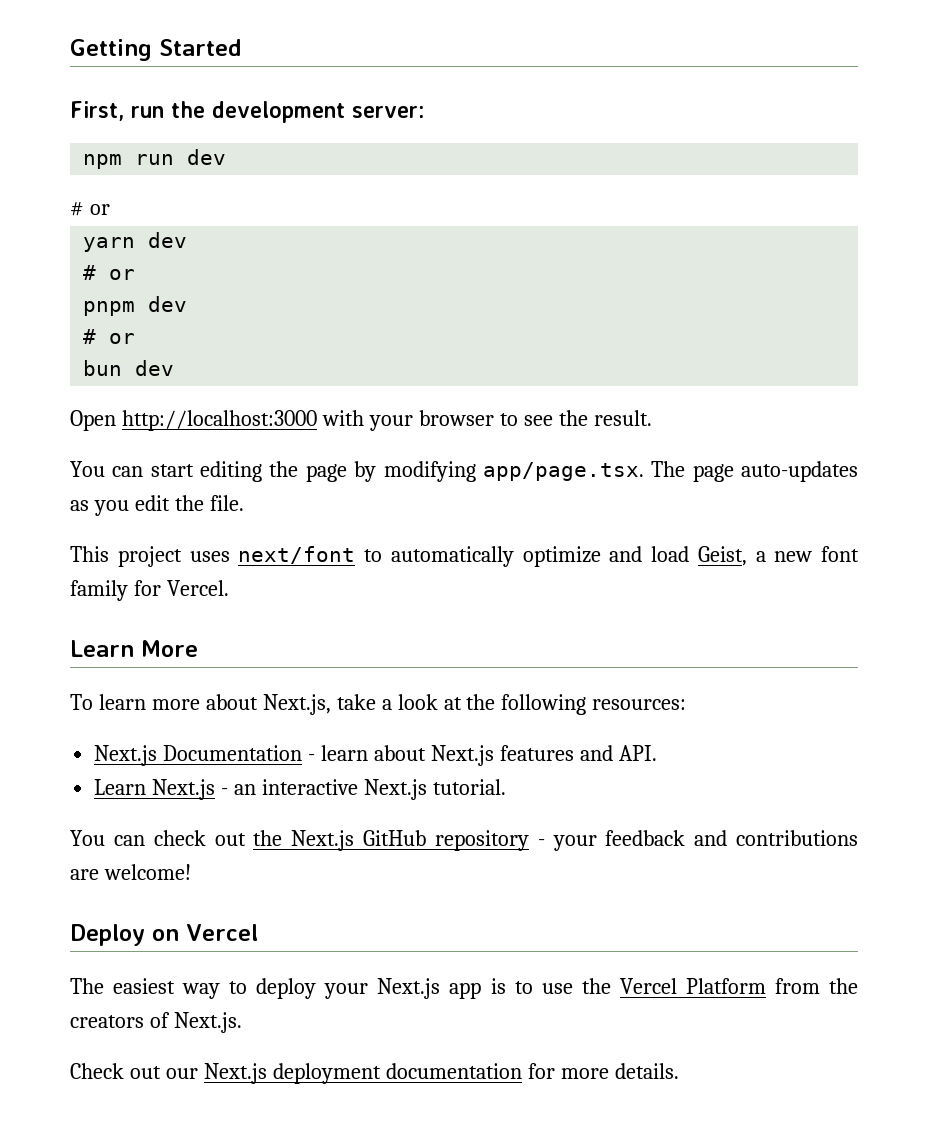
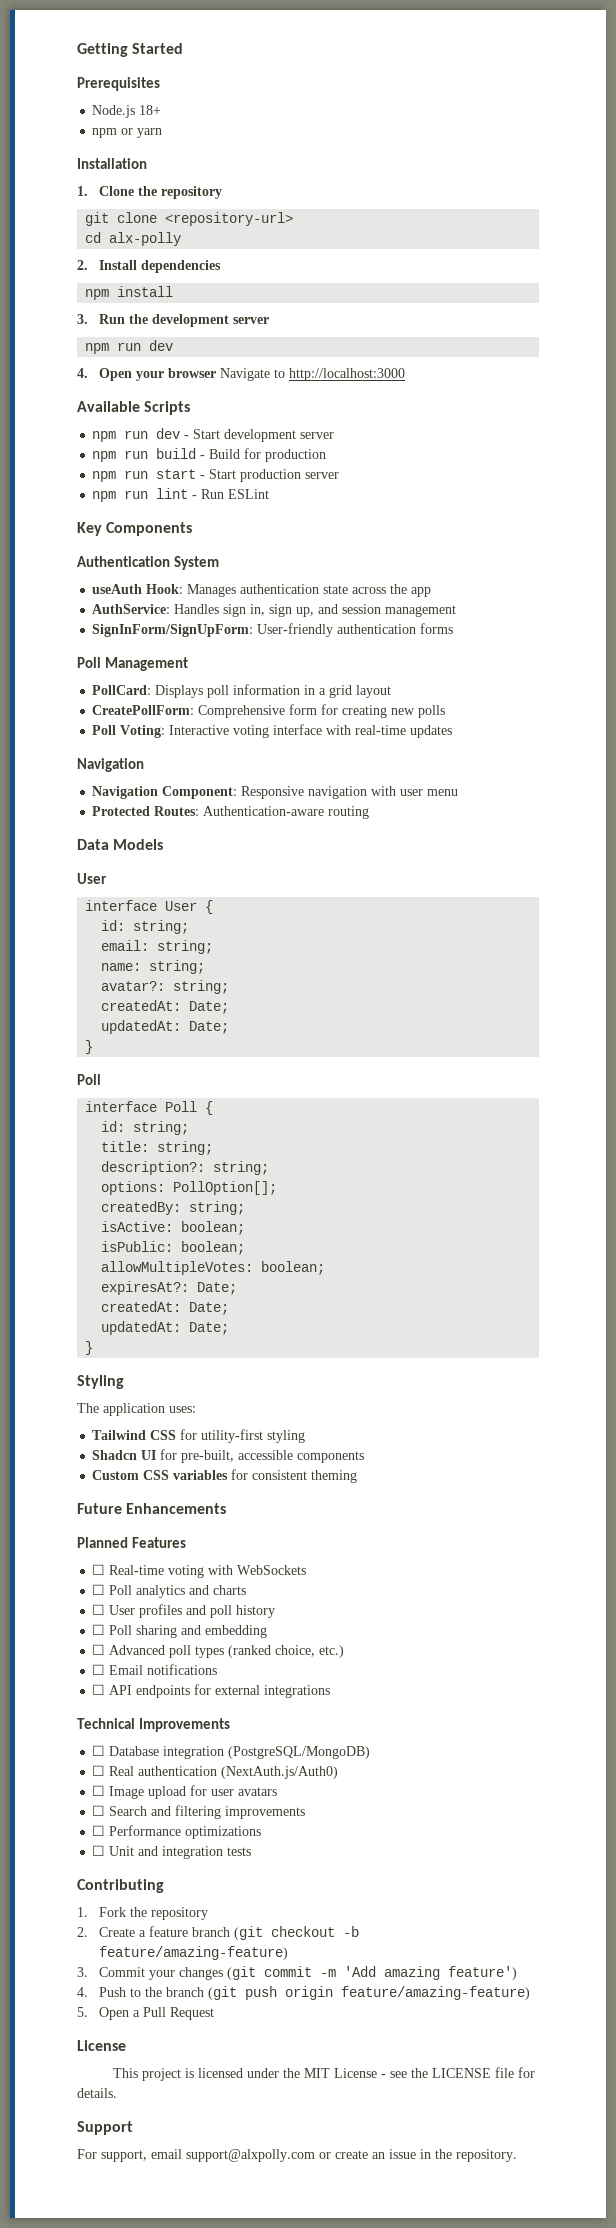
- First, run the development server:
+ Prerequisites
+ Node.js 18+
+ npm or yarn
+ Installation
+ 1. Clone the repository
+ git clone <repository-url>
+ cd alx-polly
+ 2. Install dependencies
+ npm install
+ 3. Run the development server
  npm run dev
- # or
- yarn dev
- # or
- pnpm dev
- # or
- bun dev
- Open http://localhost:3000 with your browser to see the result.
- You can start editing the page by modifying app/page.tsx. The page auto-updates as you edit the file.
- This project uses next/font to automatically optimize and load Geist, a new font family for Vercel.
- Learn More
- To learn more about Next.js, take a look at the following resources:
- Next.js Documentation - learn about Next.js features and API.
- Learn Next.js - an interactive Next.js tutorial.
- You can check out the Next.js GitHub repository - your feedback and contributions are welcome!
- Deploy on Vercel
- The easiest way to deploy your Next.js app is to use the Vercel Platform from the creators of Next.js.
- Check out our Next.js deployment documentation for more details.
+ 4. Open your browser Navigate to http://localhost:3000
+ Available Scripts
+ npm run dev - Start development server
+ npm run build - Build for production
+ npm run start - Start production server
+ npm run lint - Run ESLint
+ Key Components
+ Authentication System
+ useAuth Hook: Manages authentication state across the app
+ AuthService: Handles sign in, sign up, and session management
+ SignInForm/SignUpForm: User-friendly authentication forms
+ Poll Management
+ PollCard: Displays poll information in a grid layout
+ CreatePollForm: Comprehensive form for creating new polls
+ Poll Voting: Interactive voting interface with real-time updates
+ Navigation
+ Navigation Component: Responsive navigation with user menu
+ Protected Routes: Authentication-aware routing
+ Data Models
+ User
+ interface User {
+ id: string;
+ email: string;
+ name: string;
+ avatar?: string;
+ createdAt: Date;
+ updatedAt: Date;
+ }
+ Poll
+ interface Poll {
+ id: string;
+ title: string;
+ description?: string;
+ options: PollOption[];
+ createdBy: string;
+ isActive: boolean;
+ isPublic: boolean;
+ allowMultipleVotes: boolean;
+ expiresAt?: Date;
+ createdAt: Date;
+ updatedAt: Date;
+ }
+ Styling
+ The application uses:
+ Tailwind CSS for utility-first styling
+ Shadcn UI for pre-built, accessible components
+ Custom CSS variables for consistent theming
+ Future Enhancements
+ Planned Features
+ ☐ Real-time voting with WebSockets
+ ☐ Poll analytics and charts
+ ☐ User profiles and poll history
+ ☐ Poll sharing and embedding
+ ☐ Advanced poll types (ranked choice, etc.)
+ ☐ Email notifications
+ ☐ API endpoints for external integrations
+ Technical Improvements
+ ☐ Database integration (PostgreSQL/MongoDB)
+ ☐ Real authentication (NextAuth.js/Auth0)
+ ☐ Image upload for user avatars
+ ☐ Search and filtering improvements
+ ☐ Performance optimizations
+ ☐ Unit and integration tests
+ Contributing
+ 1. Fork the repository
+ 2. Create a feature branch (git checkout -b feature/amazing-feature)
+ 3. Commit your changes (git commit -m 'Add amazing feature')
+ 4. Push to the branch (git push origin feature/amazing-feature)
+ 5. Open a Pull Request
+ License
+ This project is licensed under the MIT License - see the LICENSE file for details.
+ Support
+ For support, email support@alxpolly.com or create an issue in the repository.

